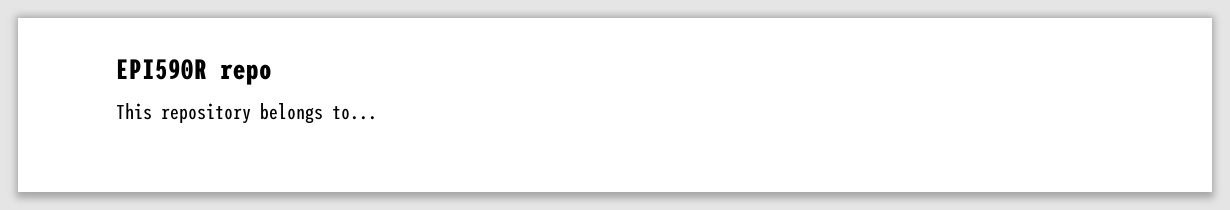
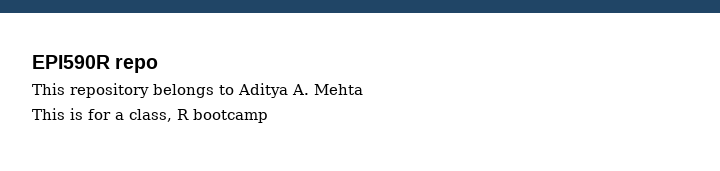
- This repository belongs to...
+ This repository belongs to Aditya A. Mehta
+ This is for a class, R bootcamp

